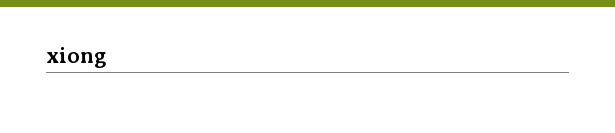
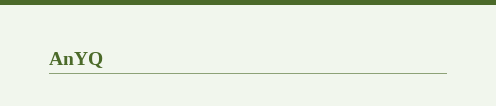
- xiong
+ AnYQ

